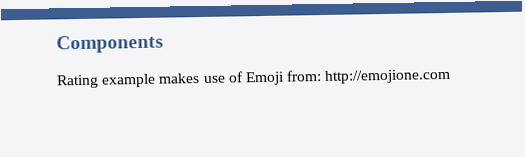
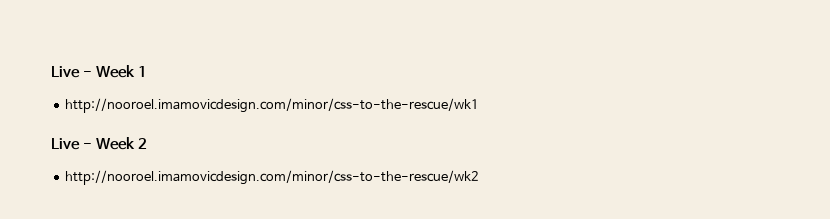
- Components
- Rating example makes use of Emoji from: http://emojione.com
+ Live - Week 1
+ http://nooroel.imamovicdesign.com/minor/css-to-the-rescue/wk1
+ Live - Week 2
+ http://nooroel.imamovicdesign.com/minor/css-to-the-rescue/wk2

